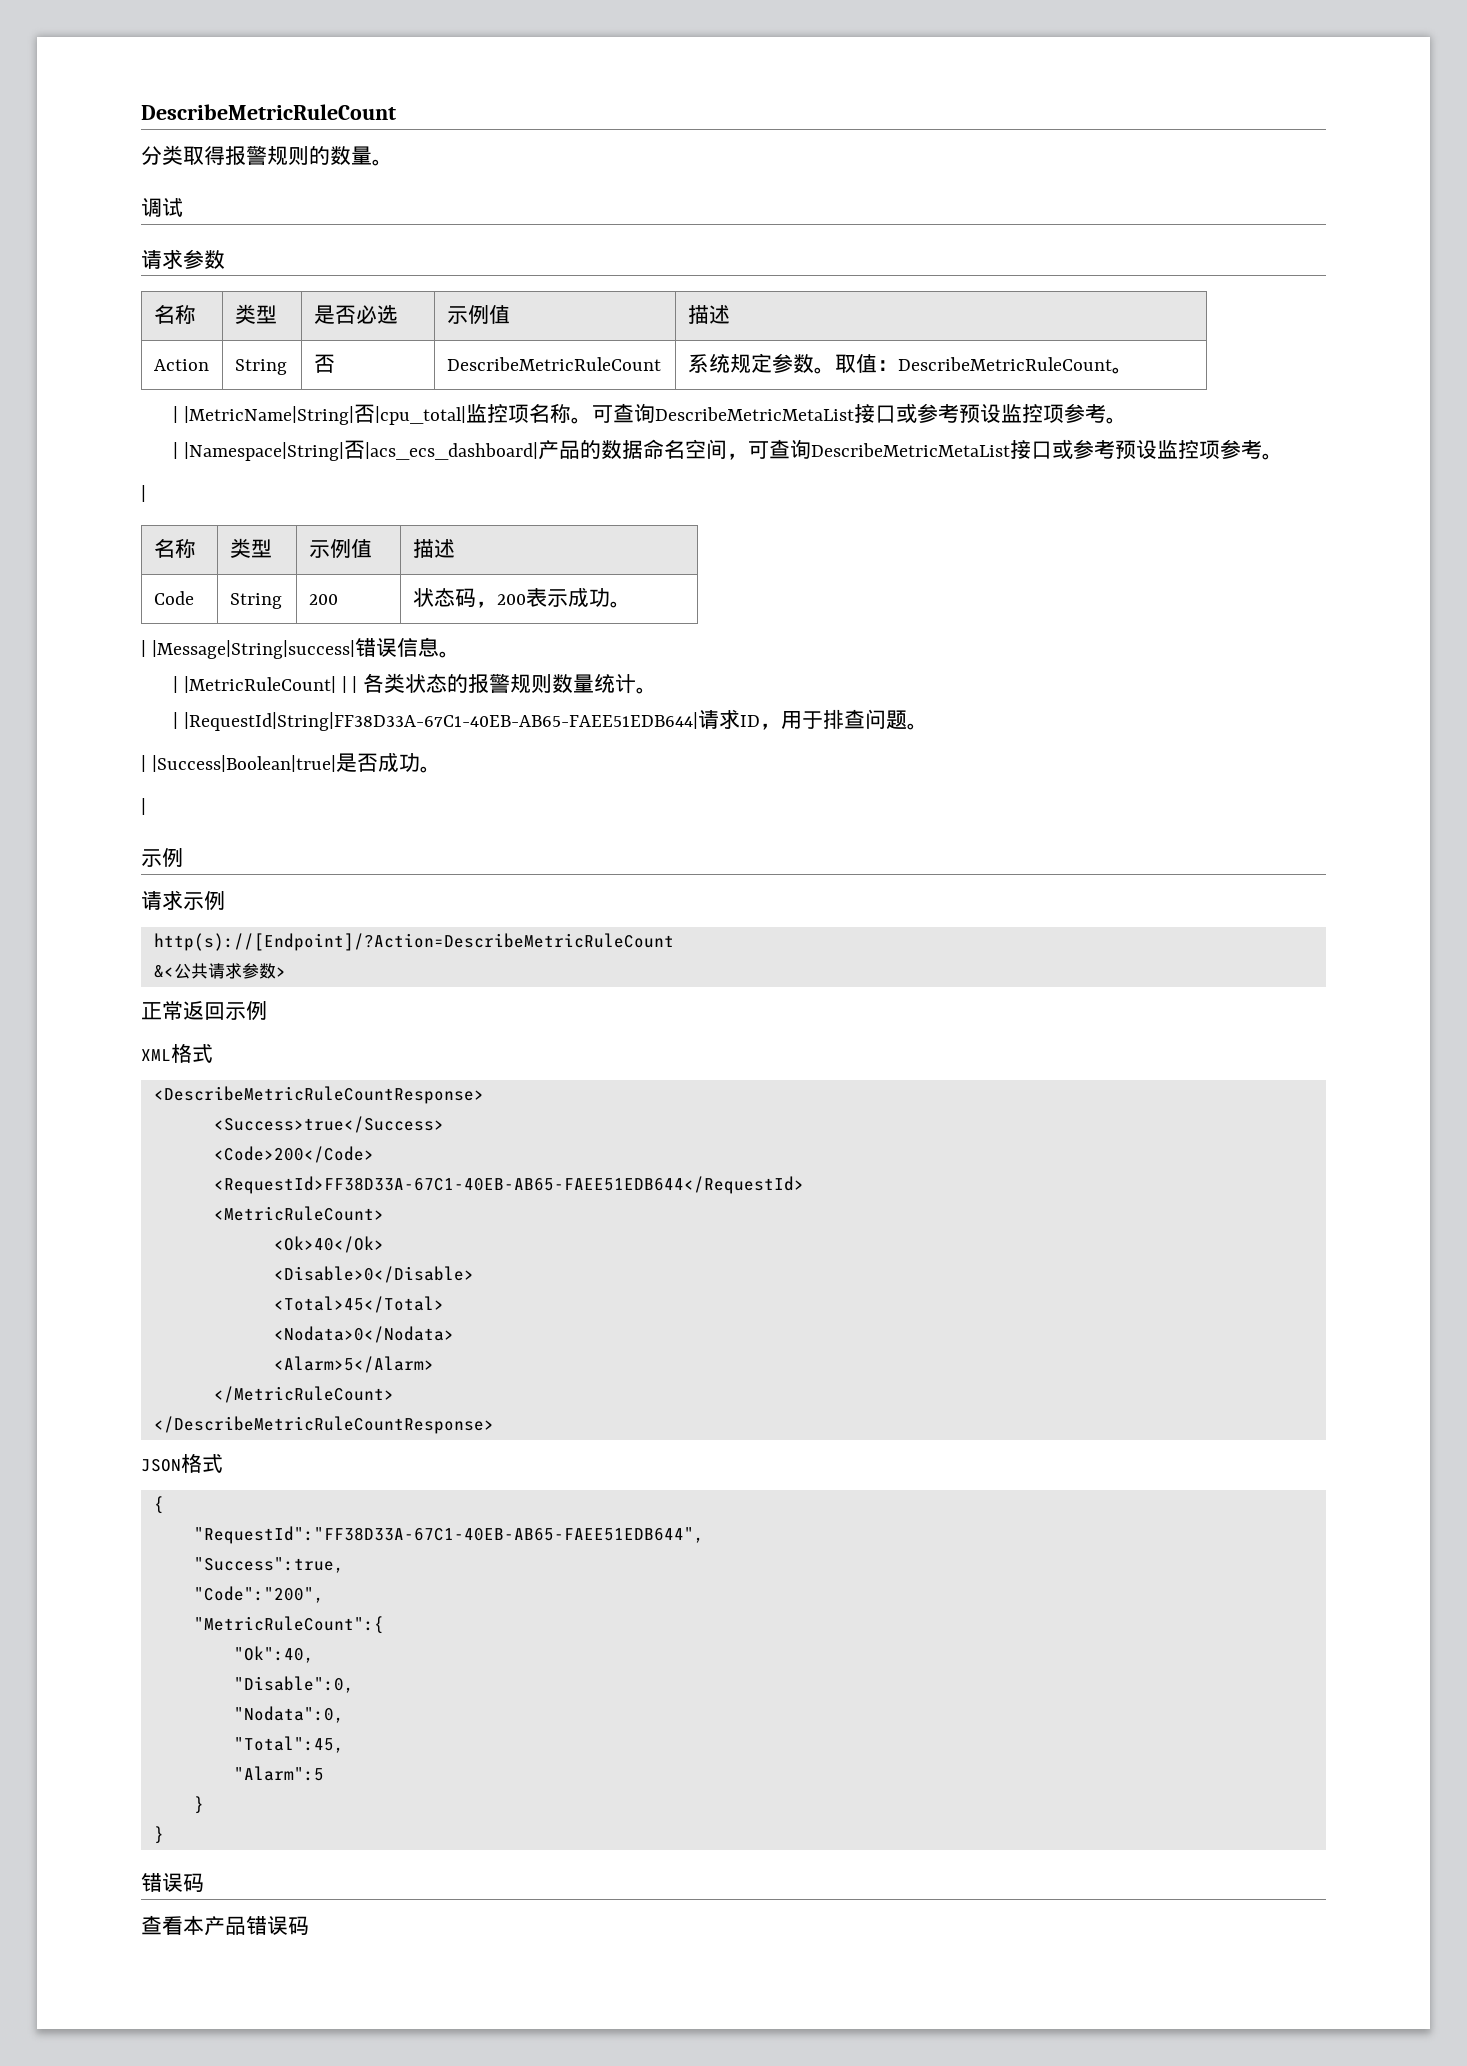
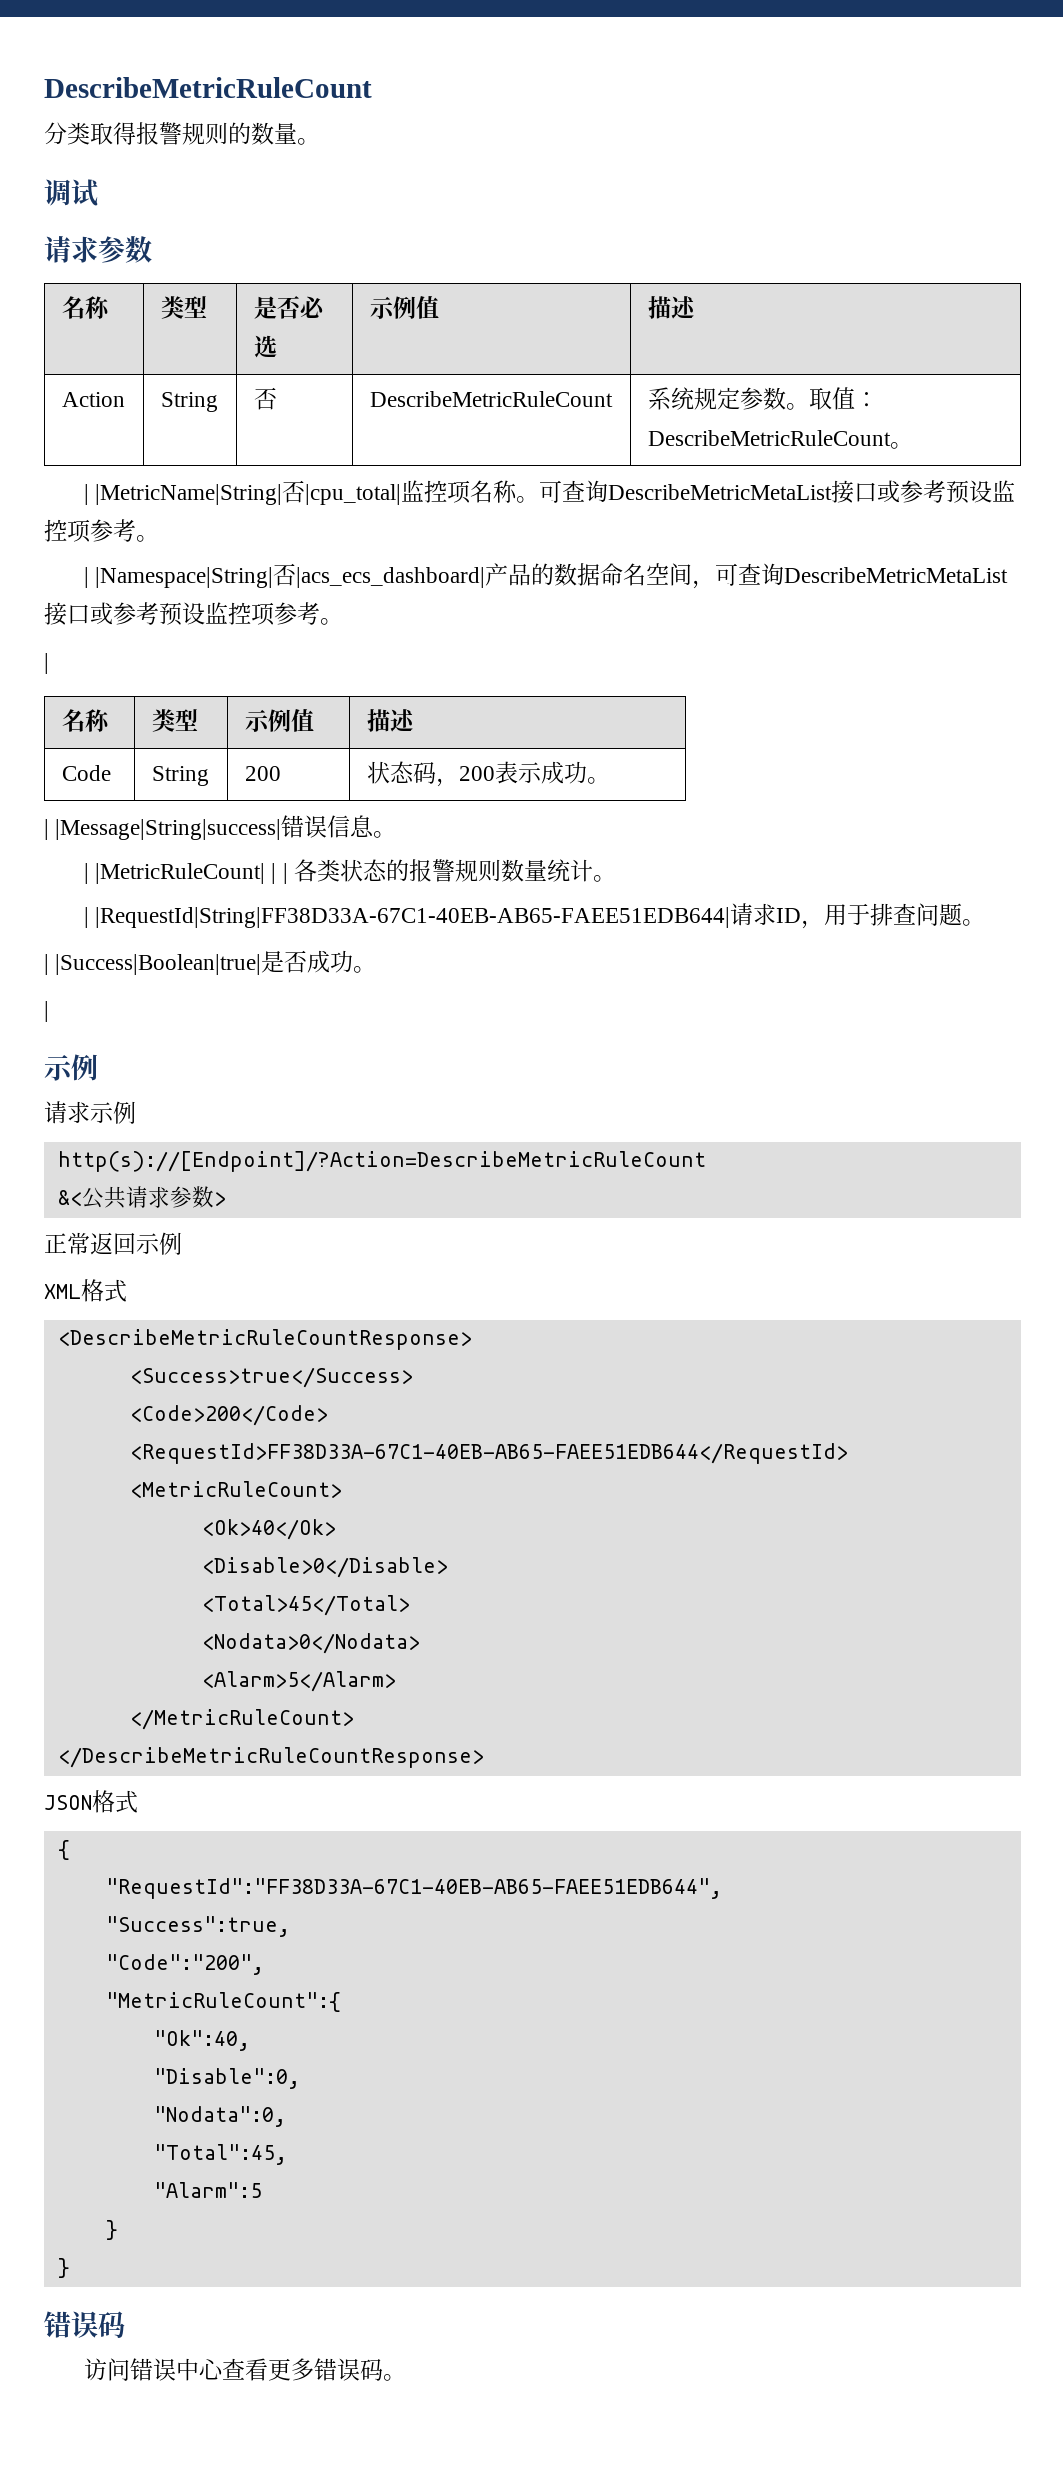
- 查看本产品错误码
+ 访问错误中心查看更多错误码。

